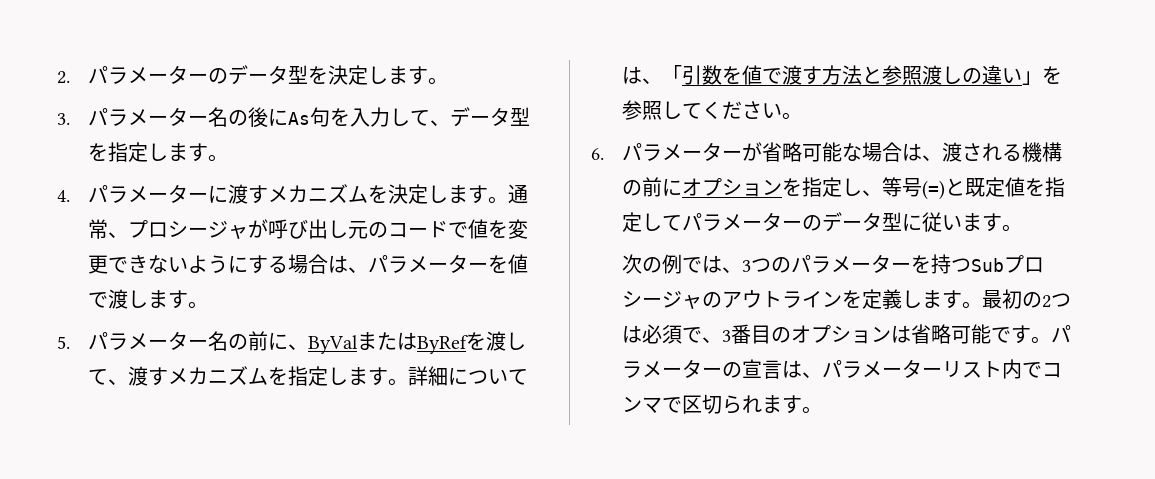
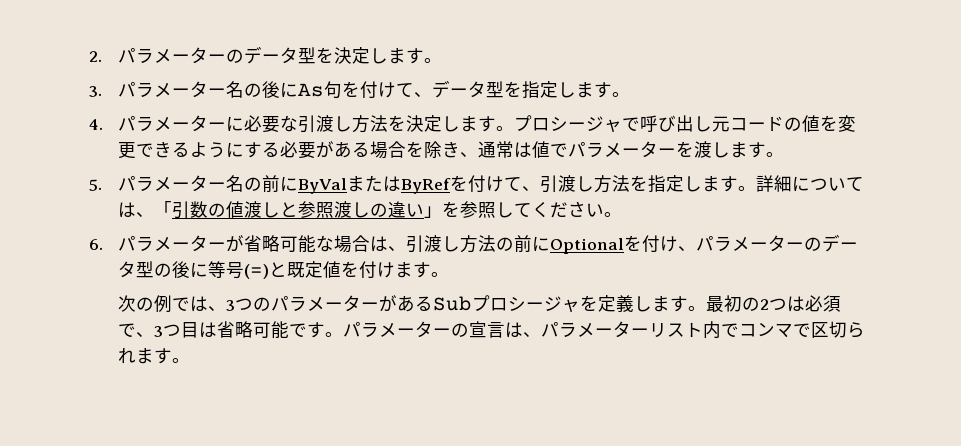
- 3.パラメーター名の後にAs句を入力して、データ型を指定します。
+ 3.パラメーター名の後にAs句を付けて、データ型を指定します。
- 4.パラメーターに渡すメカニズムを決定します。通常、プロシージャが呼び出し元のコードで値を変更できないようにする場合は、パラメーターを値で渡します。
+ 4.パラメーターに必要な引渡し方法を決定します。プロシージャで呼び出し元コードの値を変更できるようにする必要がある場合を除き、通常は値でパラメーターを渡します。
- 5.パラメーター名の前に、ByValまたはByRefを渡して、渡すメカニズムを指定します。
+ 5.パラメーター名の前にByValまたはByRefを付けて、引渡し方法を指定します。
- 詳細については、「引数を値で渡す方法と参照渡しの違い」を参照してください。
+ 詳細については、「引数の値渡しと参照渡しの違い」を参照してください。
- 6.パラメーターが省略可能な場合は、渡される機構の前にオプションを指定し、等号(=)と既定値を指定してパラメーターのデータ型に従います。
+ 6.パラメーターが省略可能な場合は、引渡し方法の前にOptionalを付け、パラメーターのデータ型の後に等号(=)と既定値を付けます。
- 次の例では、3つのパラメーターを持つSubプロシージャのアウトラインを定義します。
+ 次の例では、3つのパラメーターがあるSubプロシージャを定義します。
- 最初の2つは必須で、3番目のオプションは省略可能です。
+ 最初の2つは必須で、3つ目は省略可能です。

